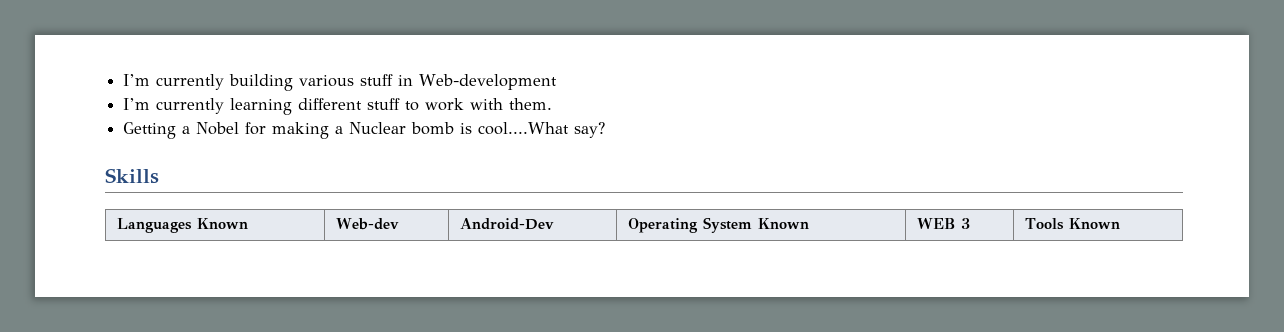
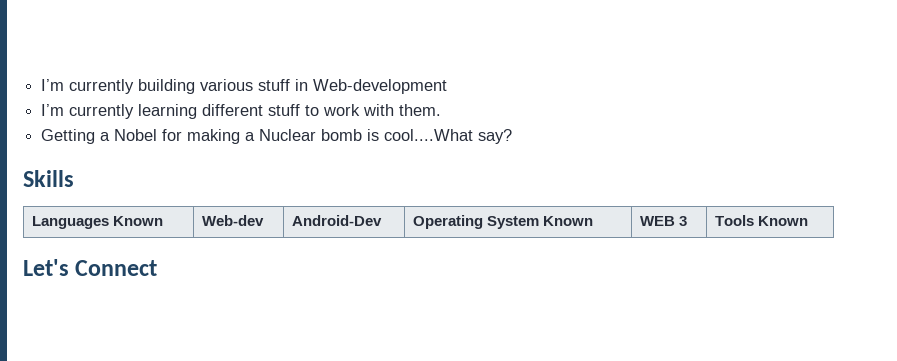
+ Let's Connect

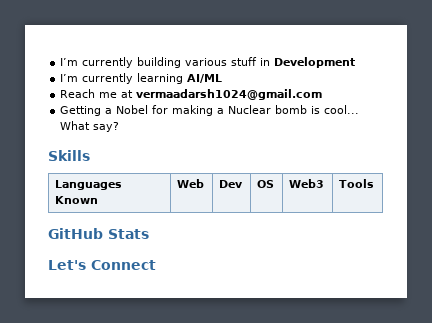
- I’m currently building various stuff in Web-development
+ I’m currently building various stuff in Development
- I’m currently learning different stuff to work with them.
+ I’m currently learning AI/ML
+ Reach me at vermaadarsh1024@gmail.com
- Getting a Nobel for making a Nuclear bomb is cool....What say?
+ Getting a Nobel for making a Nuclear bomb is cool... What say?
- Languages Known | Web-dev | Android-Dev | Operating System Known | WEB 3 | Tools Known
+ Languages Known | Web | Dev | OS | Web3 | Tools
+ GitHub Stats

